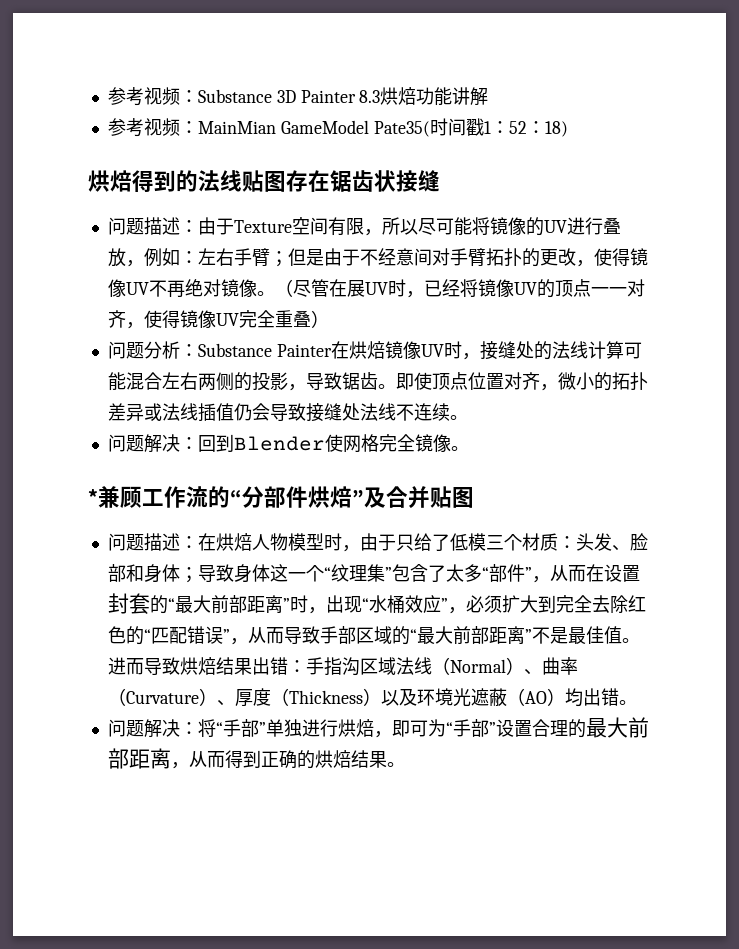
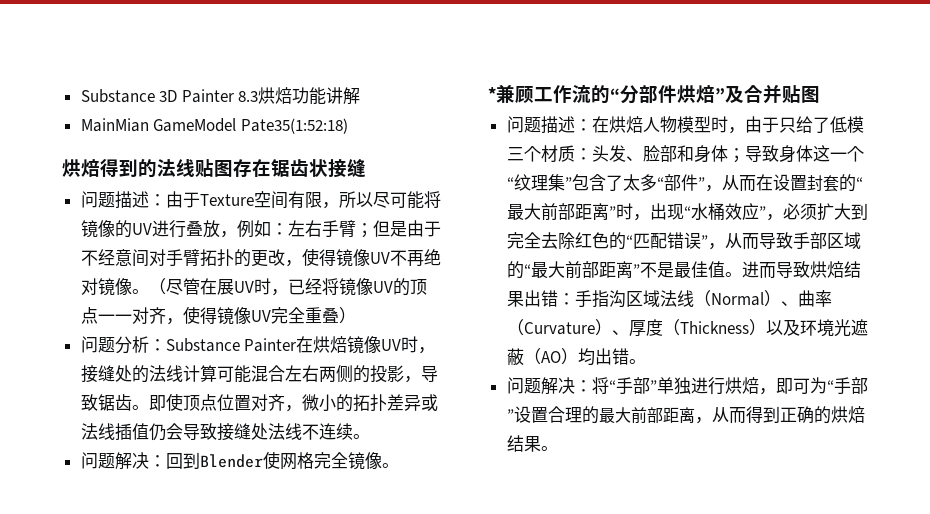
- 参考视频：Substance 3D Painter 8.3烘焙功能讲解
+ Substance 3D Painter 8.3烘焙功能讲解
- 参考视频：MainMian GameModel Pate35(时间戳1：52：18)
+ MainMian GameModel Pate35(1:52:18)

